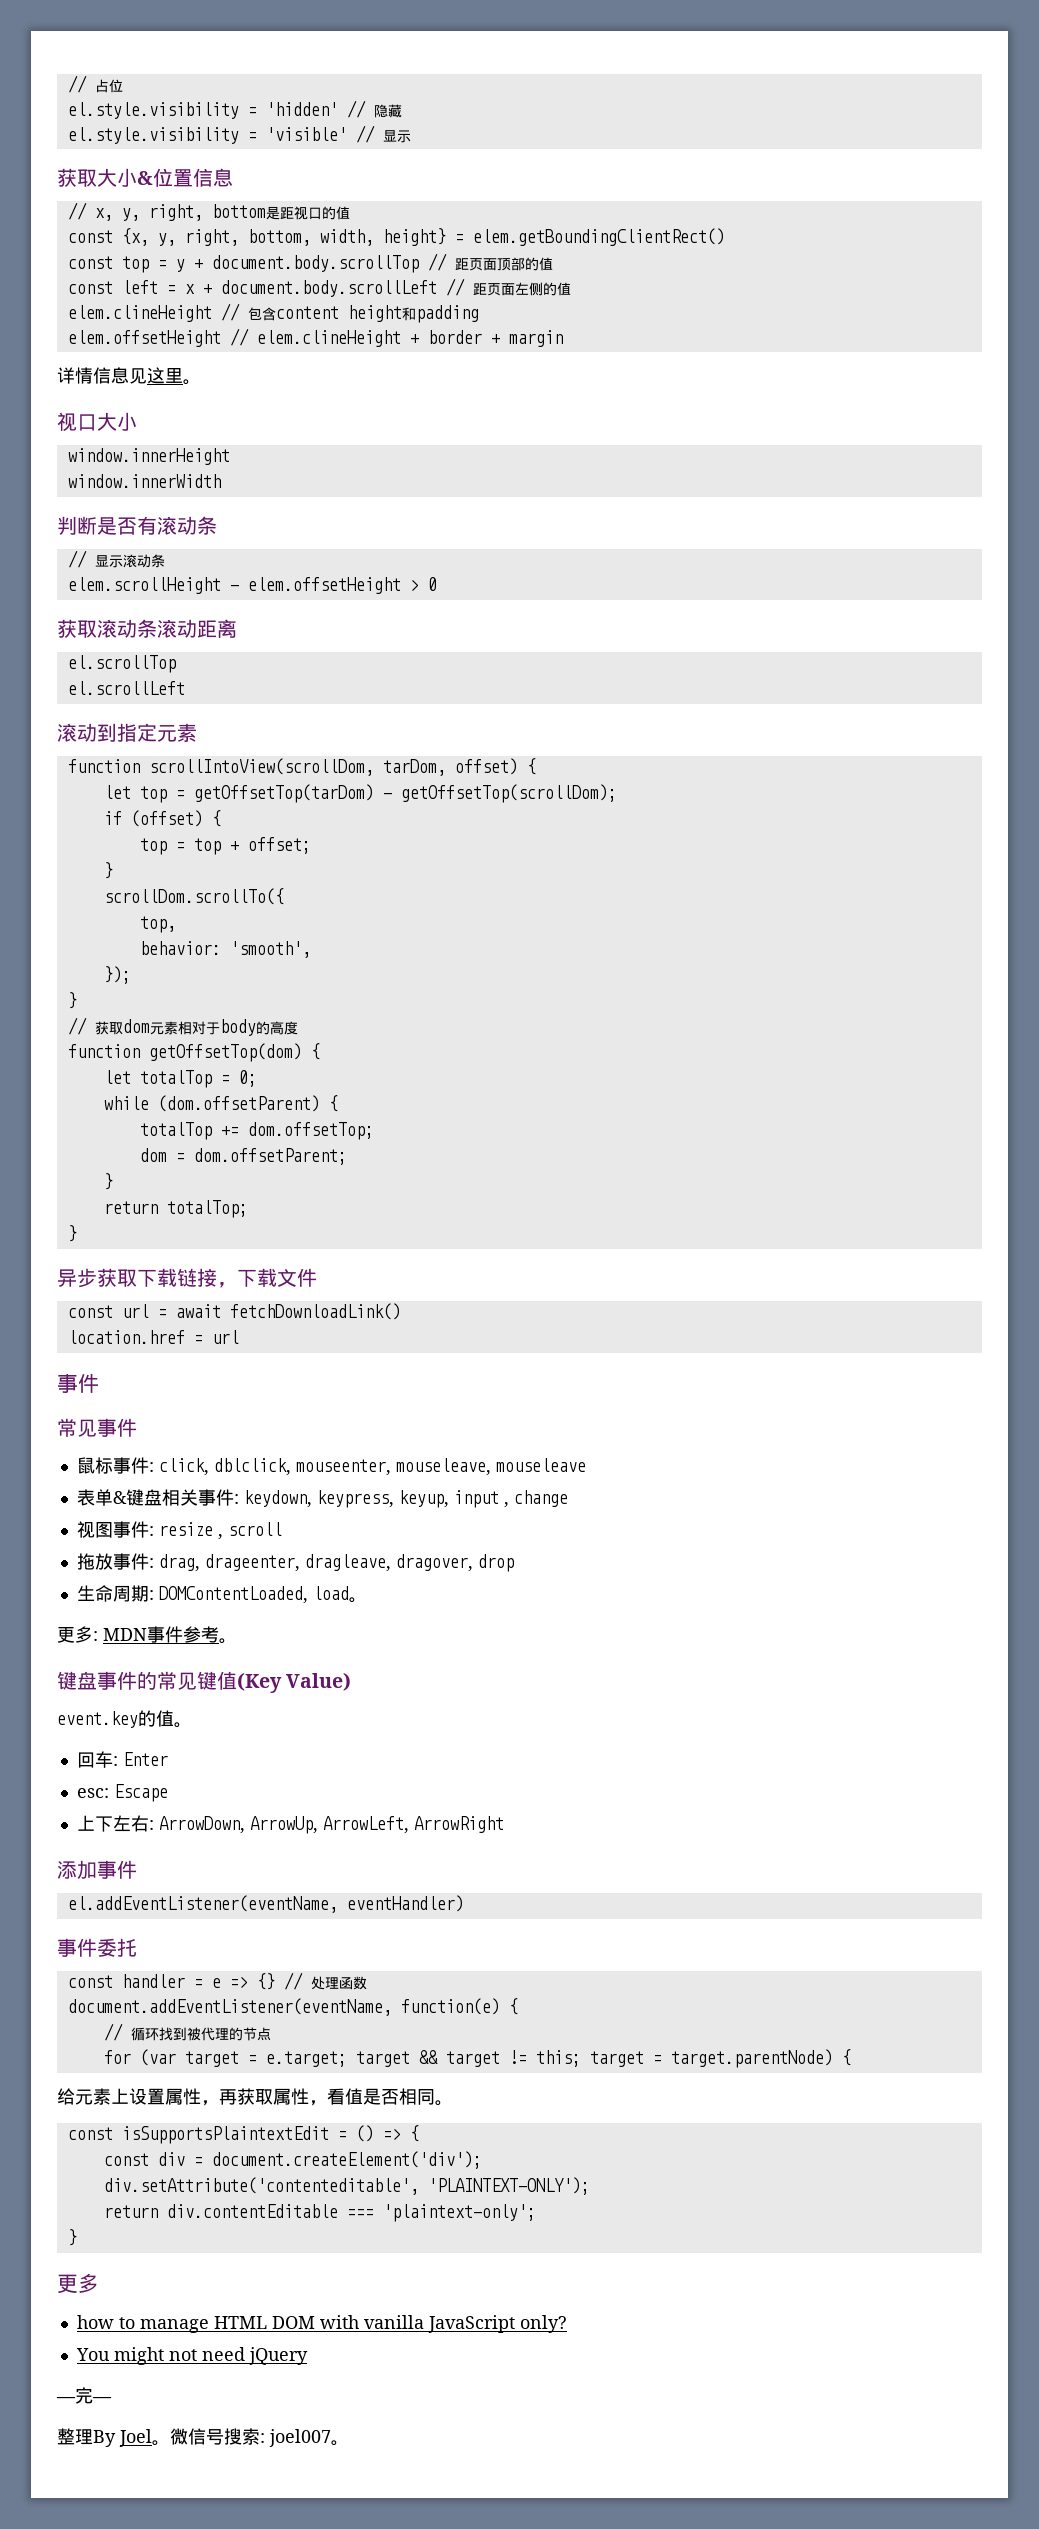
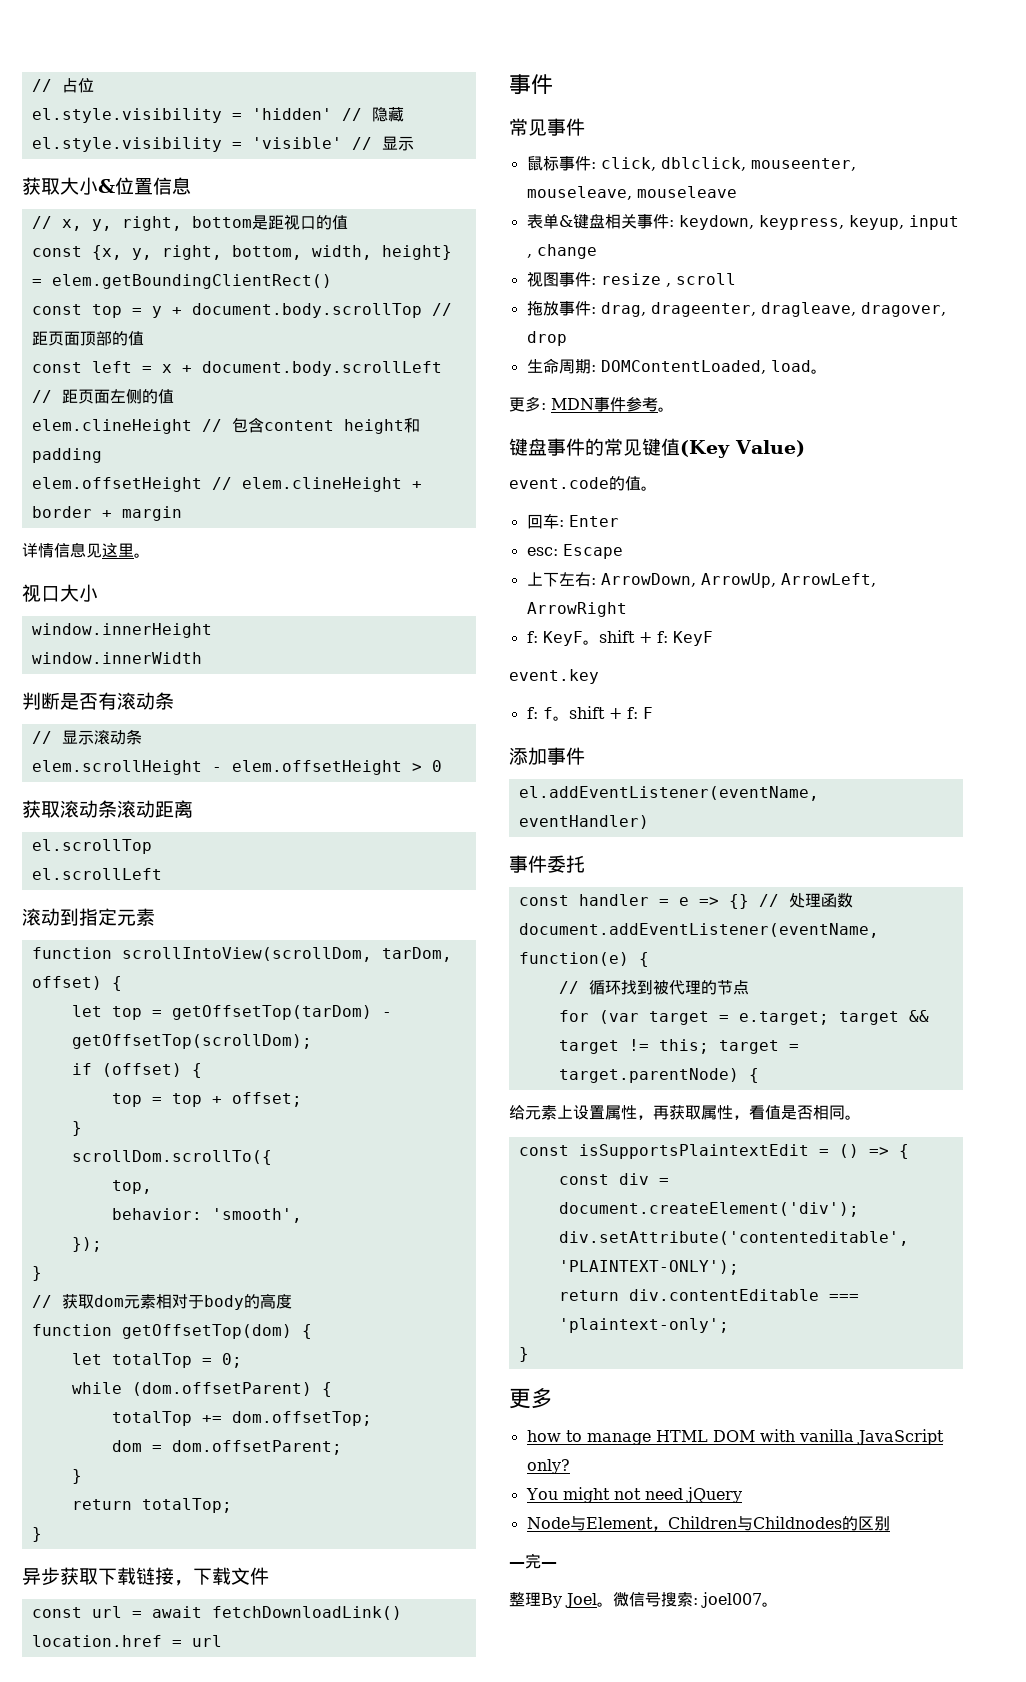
- event.key的值。
+ event.code的值。
+ f: KeyF。shift + f: KeyF
+ event.key
+ f: f。shift + f: F
+ Node与Element，Children与Childnodes的区别

